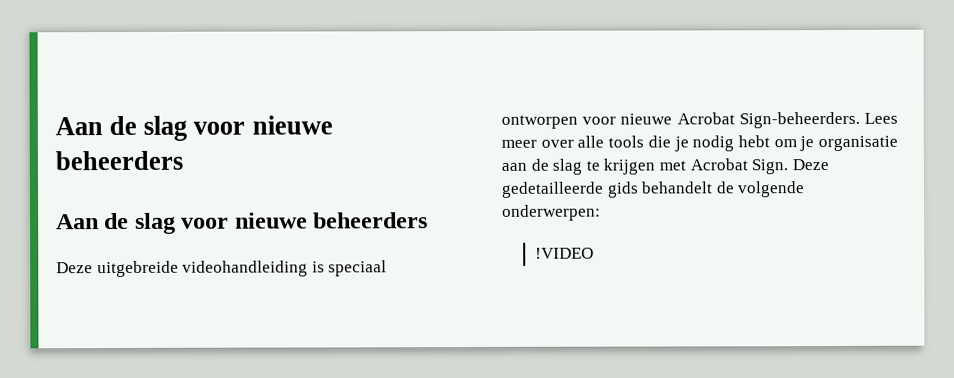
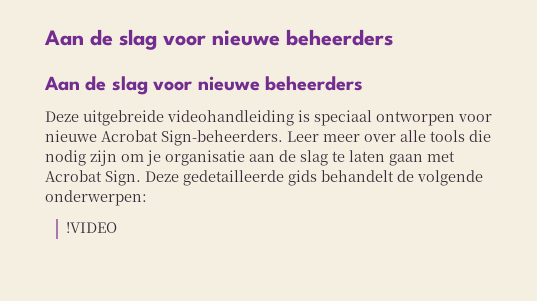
- Lees meer over alle tools die je nodig hebt om je organisatie aan de slag te krijgen met Acrobat Sign.
+ Leer meer over alle tools die nodig zijn om je organisatie aan de slag te laten gaan met Acrobat Sign.

